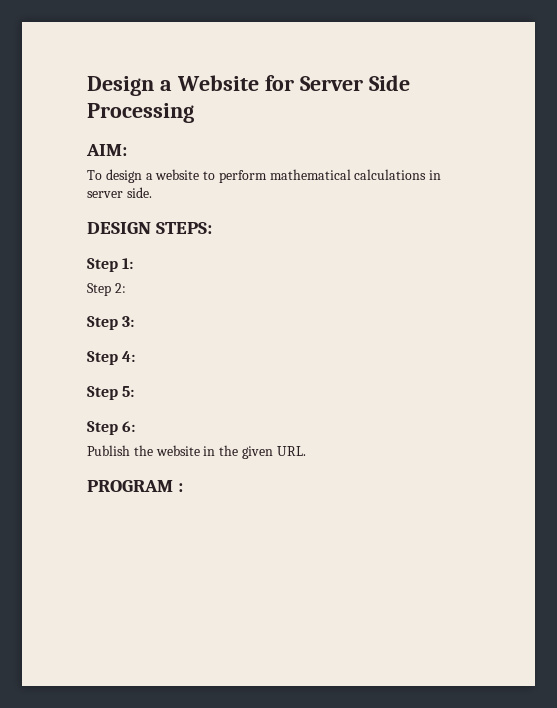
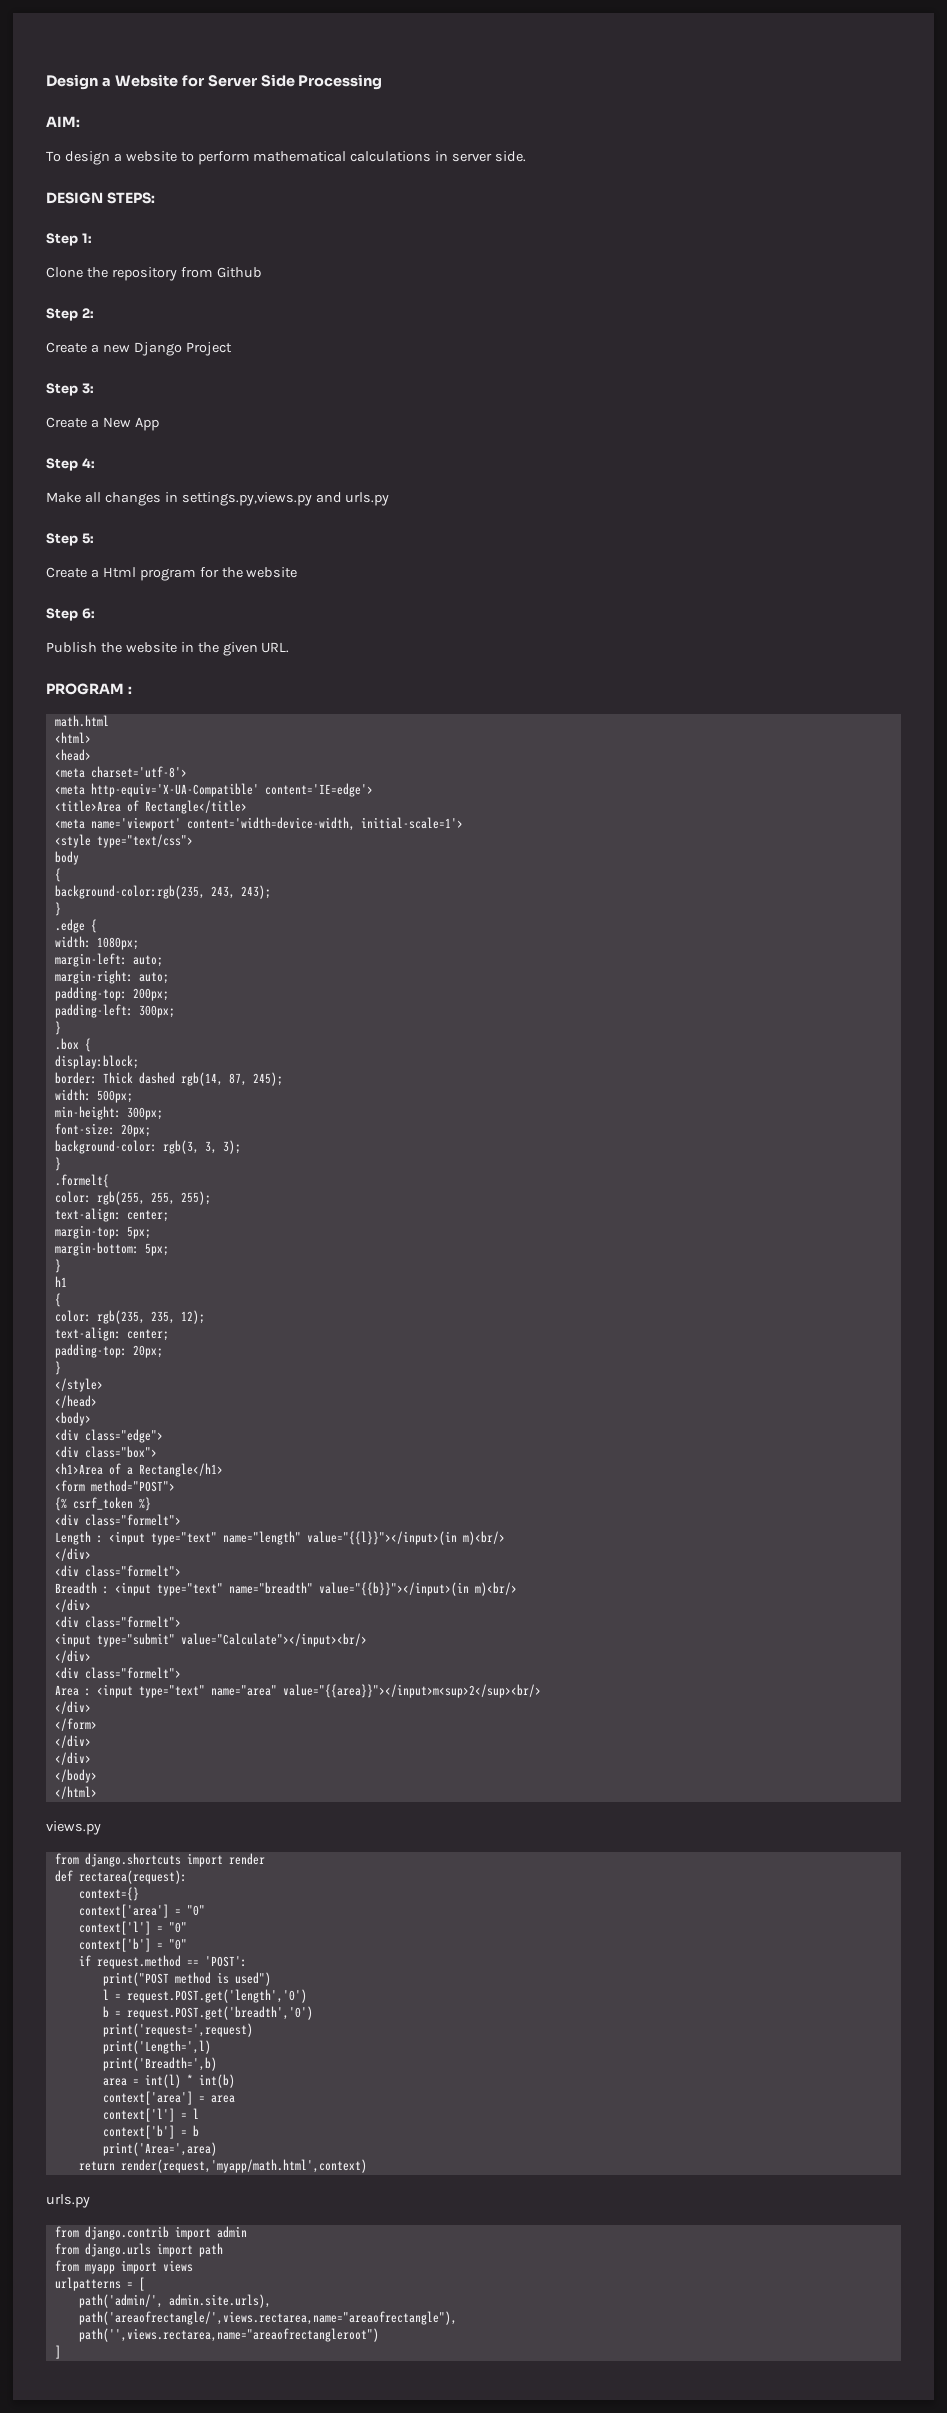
+ Clone the repository from Github
  Step 2:
+ Create a new Django Project
  Step 3:
+ Create a New App
  Step 4:
+ Make all changes in settings.py,views.py and urls.py
  Step 5:
+ Create a Html program for the website
+ math.html
+ <html>
+ <head>
+ <meta charset='utf-8'>
+ <meta http-equiv='X-UA-Compatible' content='IE=edge'>
+ <title>Area of Rectangle</title>
+ <meta name='viewport' content='width=device-width, initial-scale=1'>
+ <style type="text/css">
+ body
+ {
+ background-color:rgb(235, 243, 243);
+ }
+ .edge {
+ width: 1080px;
+ margin-left: auto;
+ margin-right: auto;
+ padding-top: 200px;
+ padding-left: 300px;
+ }
+ .box {
+ display:block;
+ border: Thick dashed rgb(14, 87, 245);
+ width: 500px;
+ min-height: 300px;
+ font-size: 20px;
+ background-color: rgb(3, 3, 3);
+ }
+ .formelt{
+ color: rgb(255, 255, 255);
+ text-align: center;
+ margin-top: 5px;
+ margin-bottom: 5px;
+ }
+ h1
+ {
+ color: rgb(235, 235, 12);
+ text-align: center;
+ padding-top: 20px;
+ }
+ </style>
+ </head>
+ <body>
+ <div class="edge">
+ <div class="box">
+ <h1>Area of a Rectangle</h1>
+ <form method="POST">
+ {% csrf_token %}
+ <div class="formelt">
+ Length : <input type="text" name="length" value="{{l}}"></input>(in m)<br/>
+ </div>
+ <div class="formelt">
+ Breadth : <input type="text" name="breadth" value="{{b}}"></input>(in m)<br/>
+ </div>
+ <div class="formelt">
+ <input type="submit" value="Calculate"></input><br/>
+ </div>
+ <div class="formelt">
+ Area : <input type="text" name="area" value="{{area}}"></input>m<sup>2</sup><br/>
+ </div>
+ </form>
+ </div>
+ </div>
+ </body>
+ </html>
+ views.py
+ from django.shortcuts import render
+ def rectarea(request):
+ context={}
+ context['area'] = "0"
+ context['l'] = "0"
+ context['b'] = "0"
+ if request.method == 'POST':
+ print("POST method is used")
+ l = request.POST.get('length','0')
+ b = request.POST.get('breadth','0')
+ print('request=',request)
+ print('Length=',l)
+ print('Breadth=',b)
+ area = int(l) * int(b)
+ context['area'] = area
+ context['l'] = l
+ context['b'] = b
+ print('Area=',area)
+ return render(request,'myapp/math.html',context)
+ urls.py
+ from django.contrib import admin
+ from django.urls import path
+ from myapp import views
+ urlpatterns = [
+ path('admin/', admin.site.urls),
+ path('areaofrectangle/',views.rectarea,name="areaofrectangle"),
+ path('',views.rectarea,name="areaofrectangleroot")
+ ]

